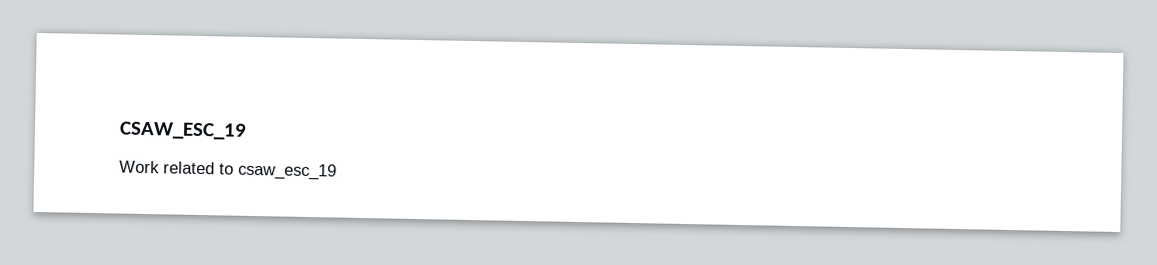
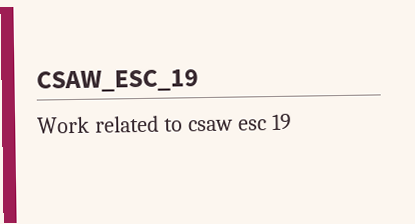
- Work related to csaw_esc_19
+ Work related to csaw esc 19

